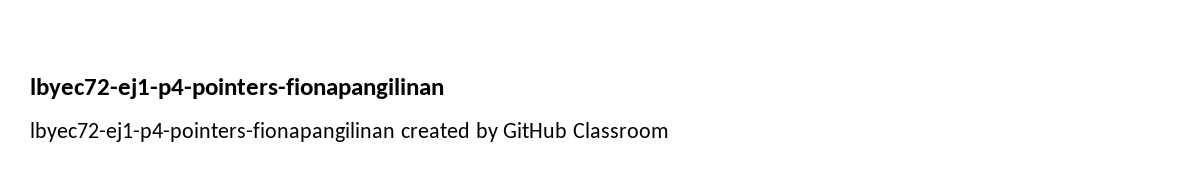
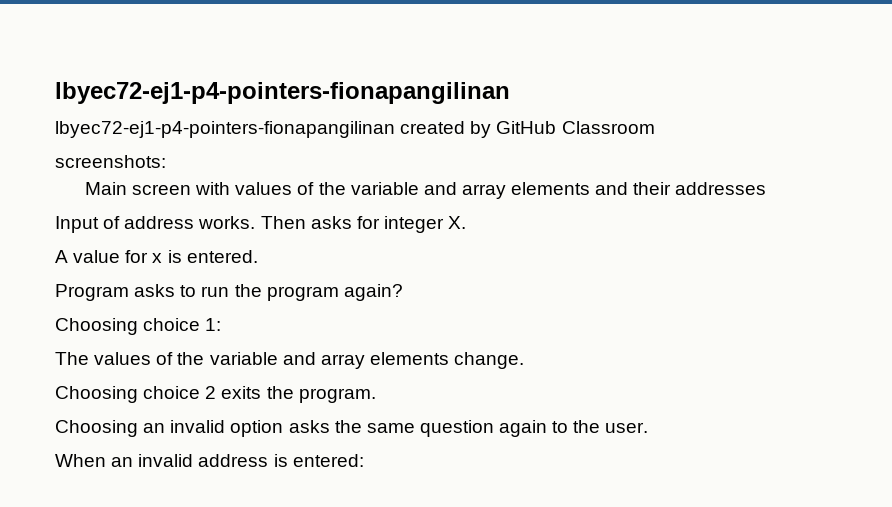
+ screenshots:
+ Main screen with values of the variable and array elements and their addresses
+ Input of address works. Then asks for integer X.
+ A value for x is entered.
+ Program asks to run the program again?
+ Choosing choice 1:
+ The values of the variable and array elements change.
+ Choosing choice 2 exits the program.
+ Choosing an invalid option asks the same question again to the user.
+ When an invalid address is entered:

